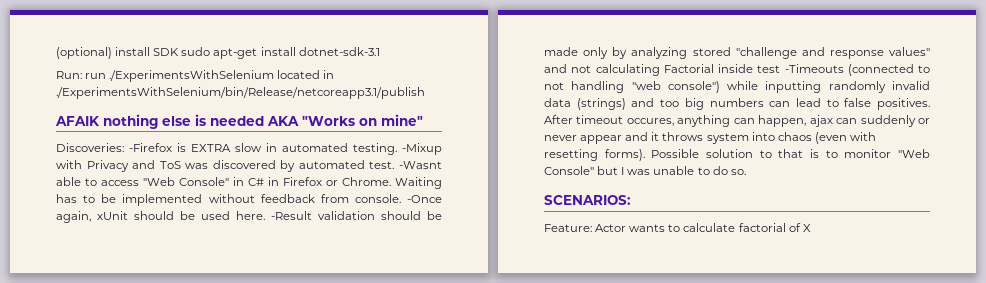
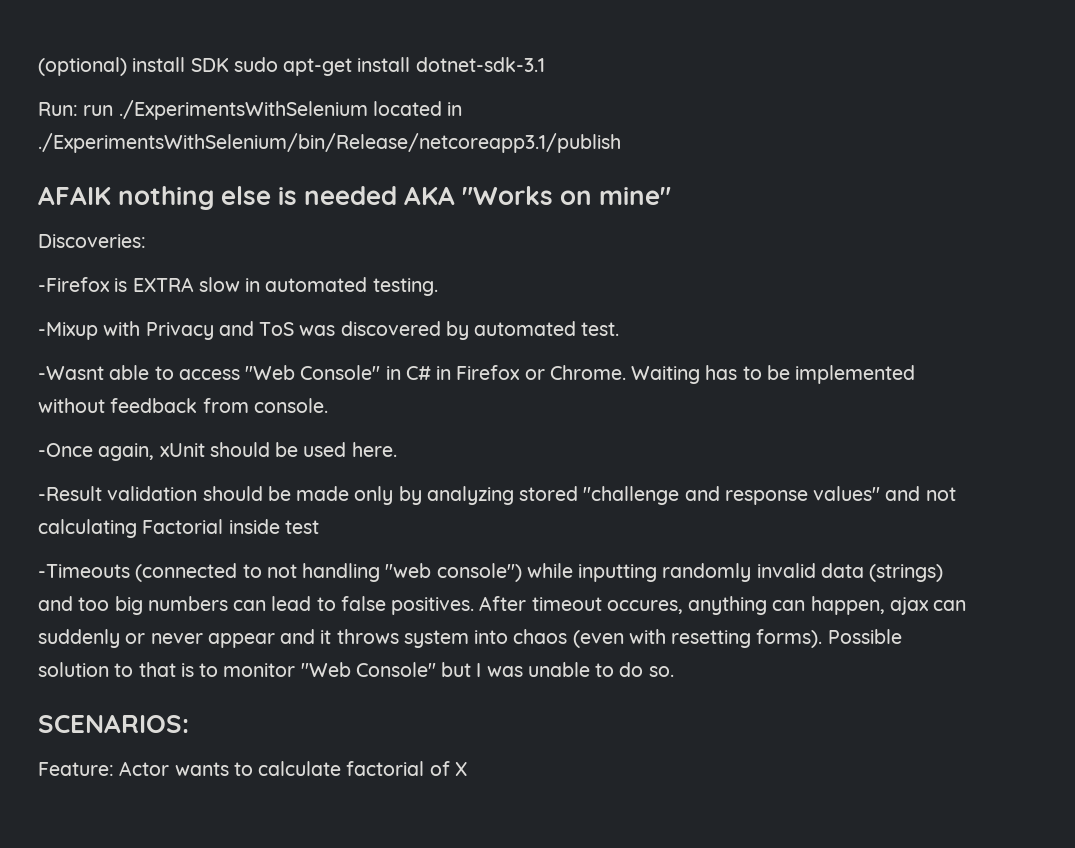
- Discoveries: -Firefox is EXTRA slow in automated testing. -Mixup with Privacy and ToS was discovered by automated test. -Wasnt able to access "Web Console" in C# in Firefox or Chrome.
+ Discoveries:
+ -Firefox is EXTRA slow in automated testing.
+ -Mixup with Privacy and ToS was discovered by automated test.
+ -Wasnt able to access "Web Console" in C# in Firefox or Chrome.
- Waiting has to be implemented without feedback from console. -Once again, xUnit should be used here. -Result validation should be made only by analyzing stored "challenge and response values" and not calculating Factorial inside test -Timeouts (connected to not handling "web console") while inputting randomly invalid data (strings) and too big numbers can lead to false positives.
+ Waiting has to be implemented without feedback from console.
+ -Once again, xUnit should be used here.
+ -Result validation should be made only by analyzing stored "challenge and response values" and not calculating Factorial inside test
+ -Timeouts (connected to not handling "web console") while inputting randomly invalid data (strings) and too big numbers can lead to false positives.

